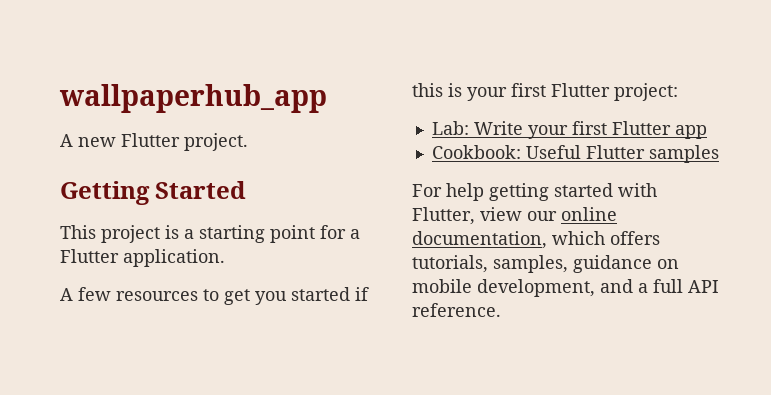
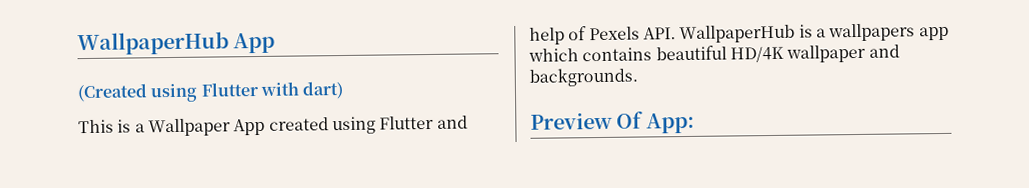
- wallpaperhub_app
- A new Flutter project.
- Getting Started
+ WallpaperHub App
+ (Created using Flutter with dart)
- This project is a starting point for a Flutter application.
- A few resources to get you started if this is your first Flutter project:
- Lab: Write your first Flutter app
- Cookbook: Useful Flutter samples
- For help getting started with Flutter, view our online documentation, which offers tutorials, samples, guidance on mobile development, and a full API reference.
+ This is a Wallpaper App created using Flutter and help of Pexels API. WallpaperHub is a wallpapers app which contains beautiful HD/4K wallpaper and backgrounds.
+ Preview Of App:

